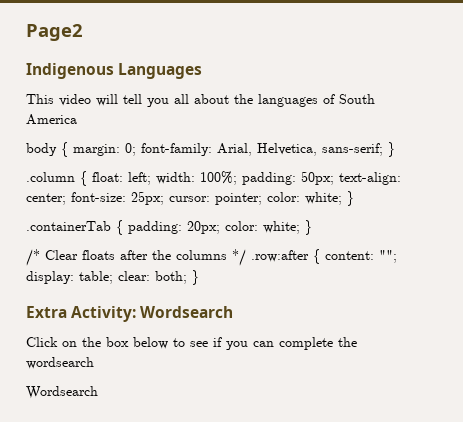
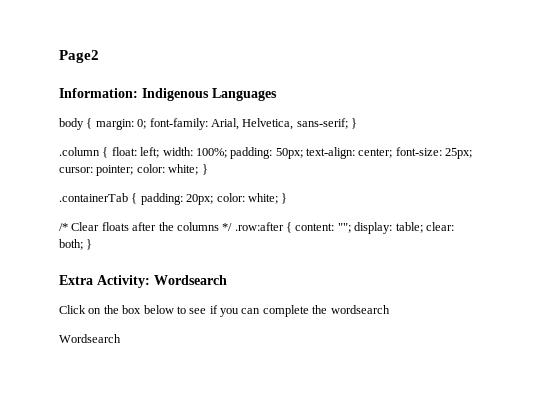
- Indigenous Languages
+ Information: Indigenous Languages
- This video will tell you all about the languages of South America

